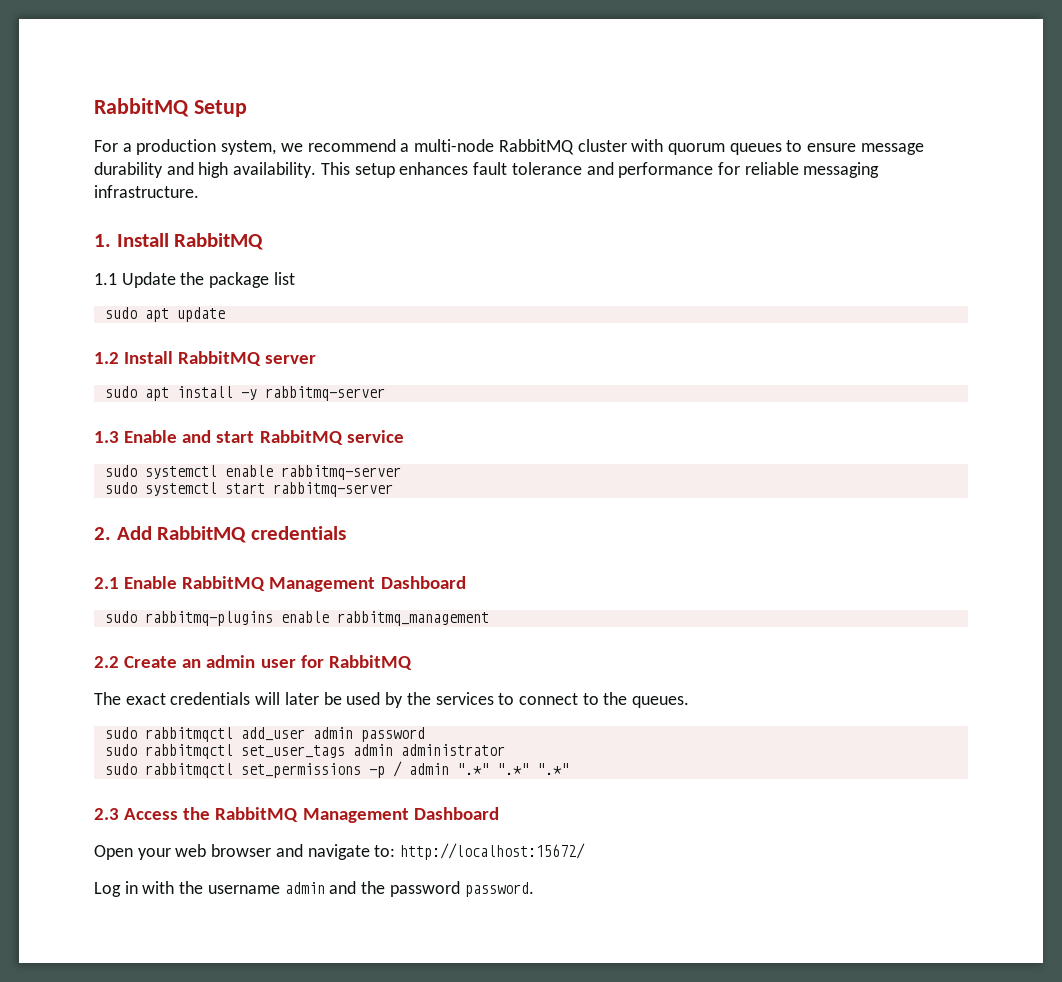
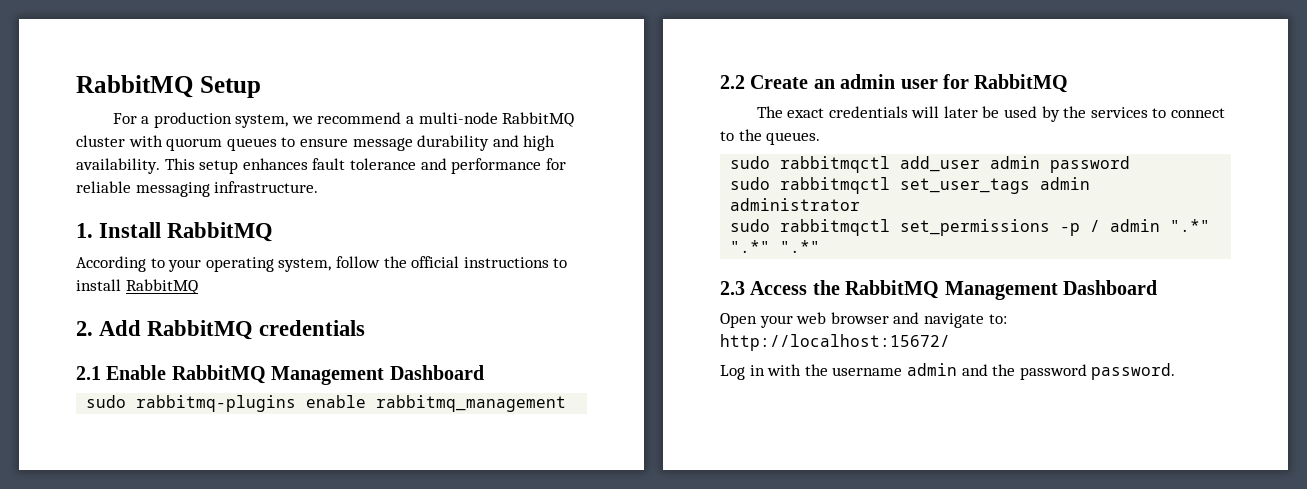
- 1.1 Update the package list
- sudo apt update
- 1.2 Install RabbitMQ server
- sudo apt install -y rabbitmq-server
- 1.3 Enable and start RabbitMQ service
- sudo systemctl enable rabbitmq-server
- sudo systemctl start rabbitmq-server
+ According to your operating system, follow the official instructions to install RabbitMQ

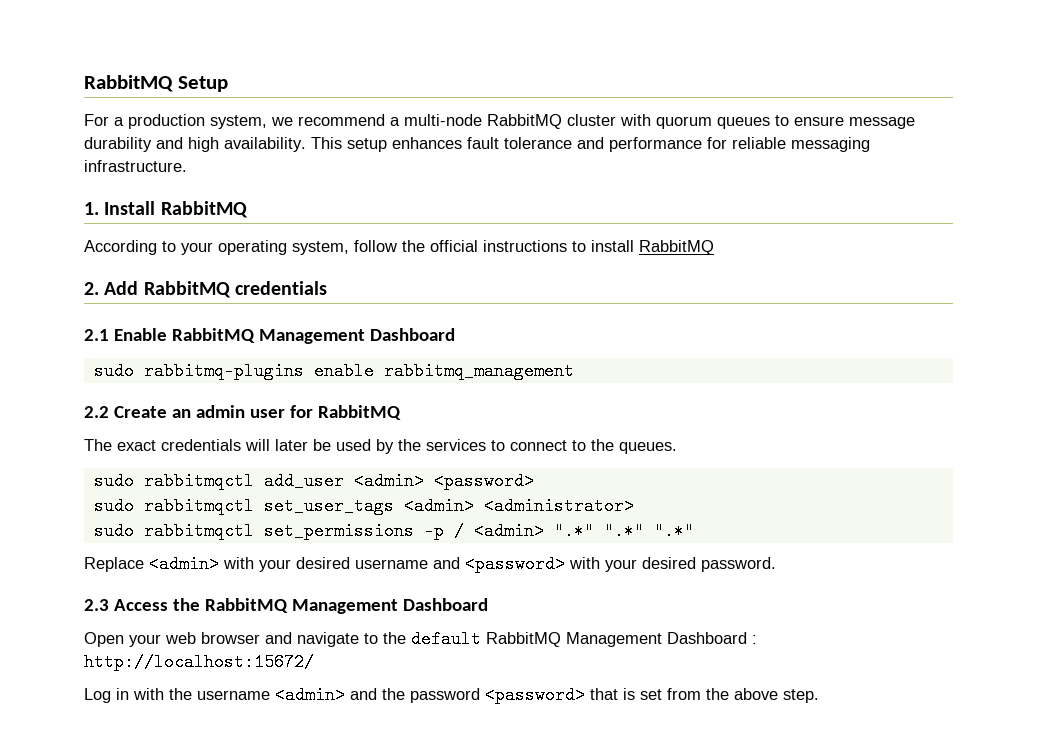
- sudo rabbitmqctl add_user admin password
+ sudo rabbitmqctl add_user <admin> <password>
- sudo rabbitmqctl set_user_tags admin administrator
+ sudo rabbitmqctl set_user_tags <admin> <administrator>
- sudo rabbitmqctl set_permissions -p / admin ".*" ".*" ".*"
+ sudo rabbitmqctl set_permissions -p / <admin> ".*" ".*" ".*"
+ Replace <admin> with your desired username and <password> with your desired password.
- Open your web browser and navigate to: http://localhost:15672/
+ Open your web browser and navigate to the default RabbitMQ Management Dashboard : http://localhost:15672/
- Log in with the username admin and the password password.
+ Log in with the username <admin> and the password <password> that is set from the above step.

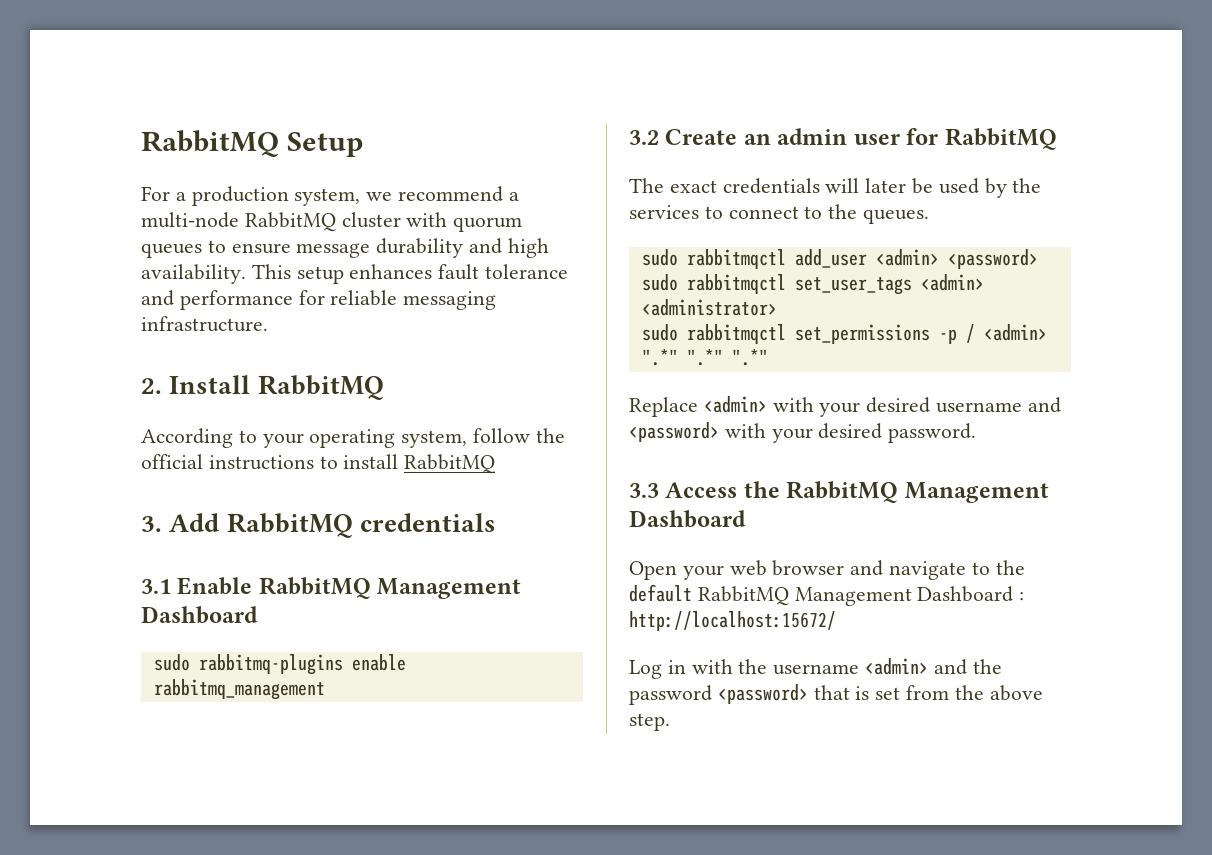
- 1. Install RabbitMQ
+ 2. Install RabbitMQ
- 2. Add RabbitMQ credentials
+ 3. Add RabbitMQ credentials
- 2.1 Enable RabbitMQ Management Dashboard
+ 3.1 Enable RabbitMQ Management Dashboard
- 2.2 Create an admin user for RabbitMQ
+ 3.2 Create an admin user for RabbitMQ
- 2.3 Access the RabbitMQ Management Dashboard
+ 3.3 Access the RabbitMQ Management Dashboard

